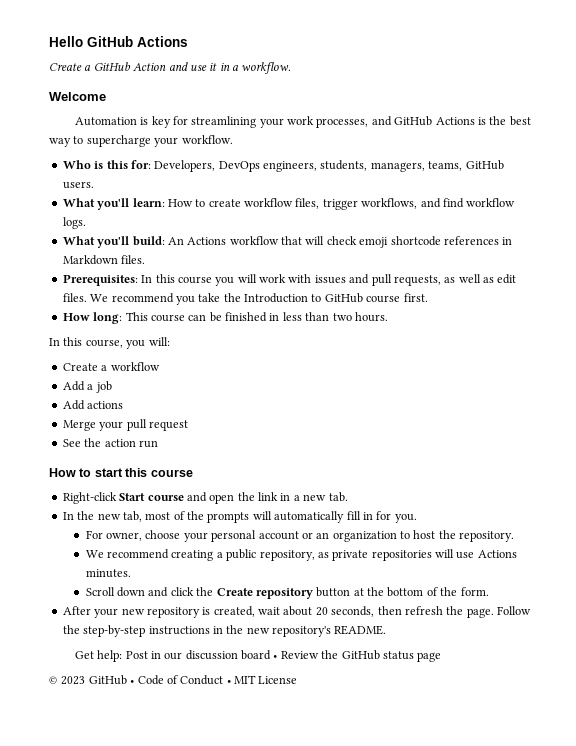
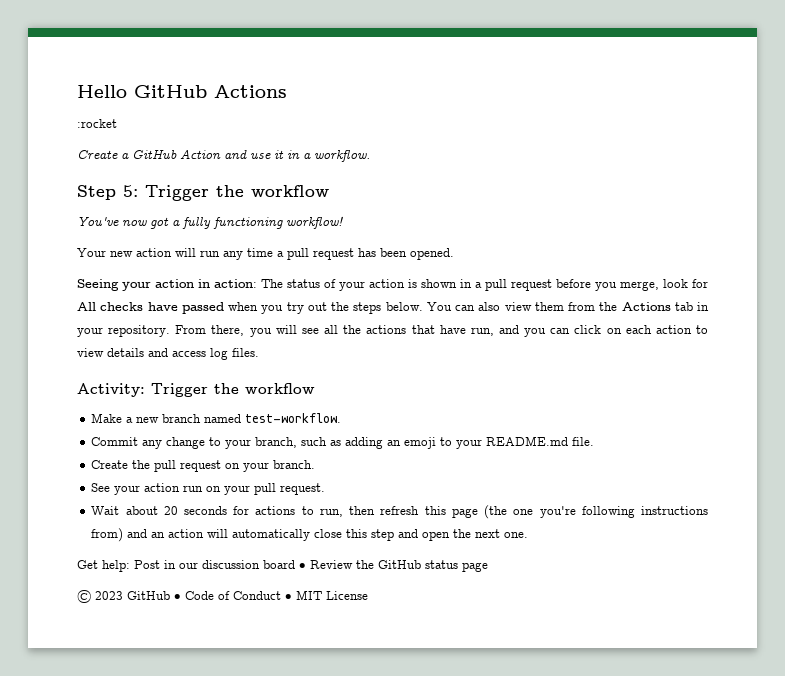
+ :rocket
- Welcome
- Automation is key for streamlining your work processes, and GitHub Actions is the best way to supercharge your workflow.
- Who is this for: Developers, DevOps engineers, students, managers, teams, GitHub users.
- What you'll learn: How to create workflow files, trigger workflows, and find workflow logs.
- What you'll build: An Actions workflow that will check emoji shortcode references in Markdown files.
- Prerequisites: In this course you will work with issues and pull requests, as well as edit files. We recommend you take the Introduction to GitHub course first.
- How long: This course can be finished in less than two hours.
- In this course, you will:
- Create a workflow
- Add a job
- Add actions
- Merge your pull request
- See the action run
- How to start this course
- Right-click Start course and open the link in a new tab.
- In the new tab, most of the prompts will automatically fill in for you.
- For owner, choose your personal account or an organization to host the repository.
- We recommend creating a public repository, as private repositories will use Actions minutes.
- Scroll down and click the Create repository button at the bottom of the form.
- After your new repository is created, wait about 20 seconds, then refresh the page. Follow the step-by-step instructions in the new repository's README.
+ Step 5: Trigger the workflow
+ You've now got a fully functioning workflow!
+ Your new action will run any time a pull request has been opened.
+ Seeing your action in action: The status of your action is shown in a pull request before you merge, look for All checks have passed when you try out the steps below. You can also view them from the Actions tab in your repository. From there, you will see all the actions that have run, and you can click on each action to view details and access log files.
+ Activity: Trigger the workflow
+ Make a new branch named test-workflow.
+ Commit any change to your branch, such as adding an emoji to your README.md file.
+ Create the pull request on your branch.
+ See your action run on your pull request.
+ Wait about 20 seconds for actions to run, then refresh this page (the one you're following instructions from) and an action will automatically close this step and open the next one.

